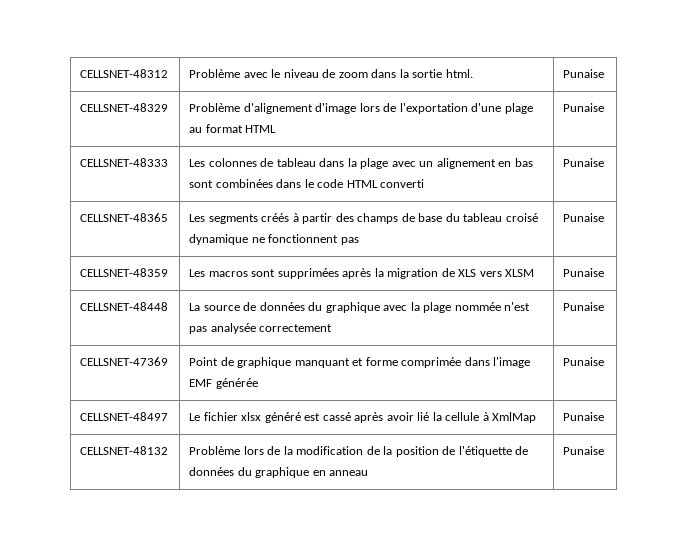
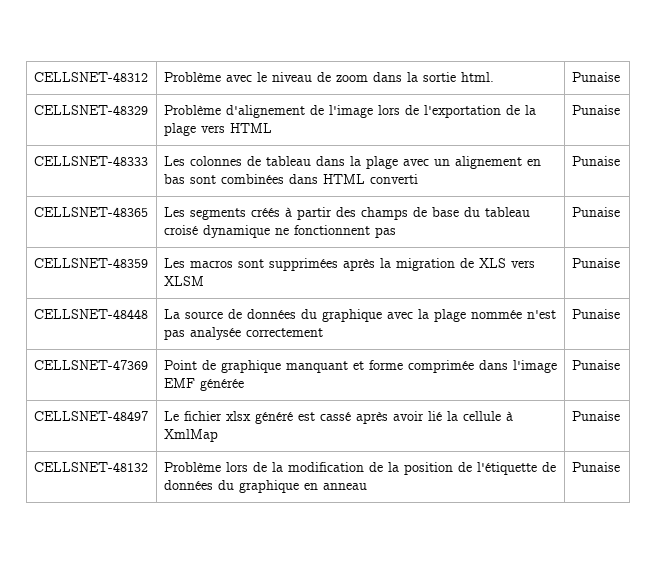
- CELLSNET-48329 | Problème d'alignement d'image lors de l'exportation d'une plage au format HTML | Punaise
+ CELLSNET-48329 | Problème d'alignement de l'image lors de l'exportation de la plage vers HTML | Punaise
- CELLSNET-48333 | Les colonnes de tableau dans la plage avec un alignement en bas sont combinées dans le code HTML converti | Punaise
+ CELLSNET-48333 | Les colonnes de tableau dans la plage avec un alignement en bas sont combinées dans HTML converti | Punaise

